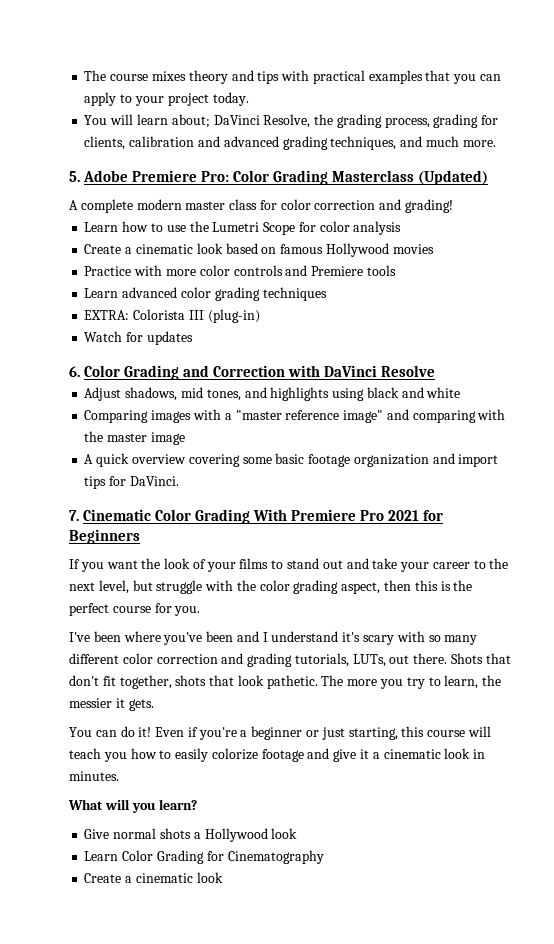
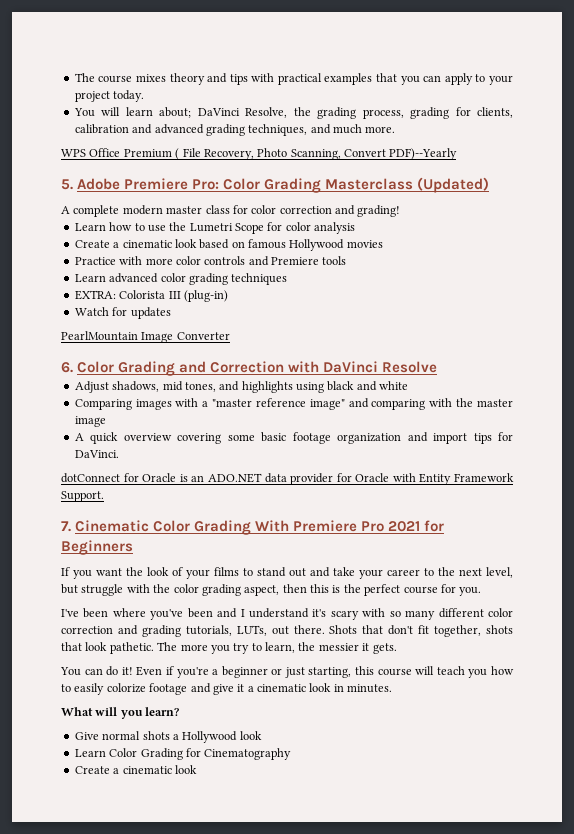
+ WPS Office Premium ( File Recovery, Photo Scanning, Convert PDF)--Yearly
+ PearlMountain Image Converter
+ dotConnect for Oracle is an ADO.NET data provider for Oracle with Entity Framework Support.

